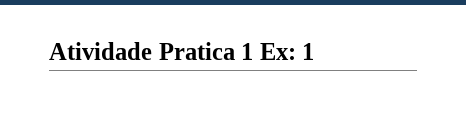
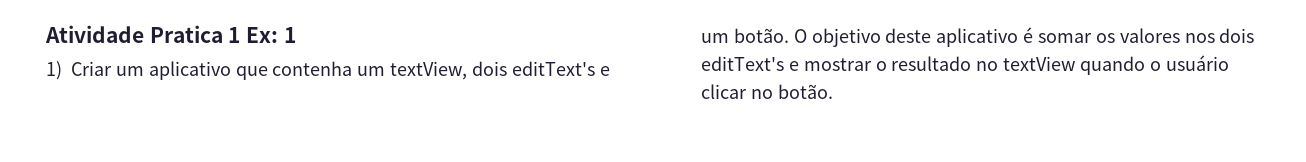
+ 1) Criar um aplicativo que contenha um textView, dois editText's e um botão. O objetivo deste aplicativo é somar os valores nos dois editText's e mostrar o resultado no textView quando o usuário clicar no botão.

